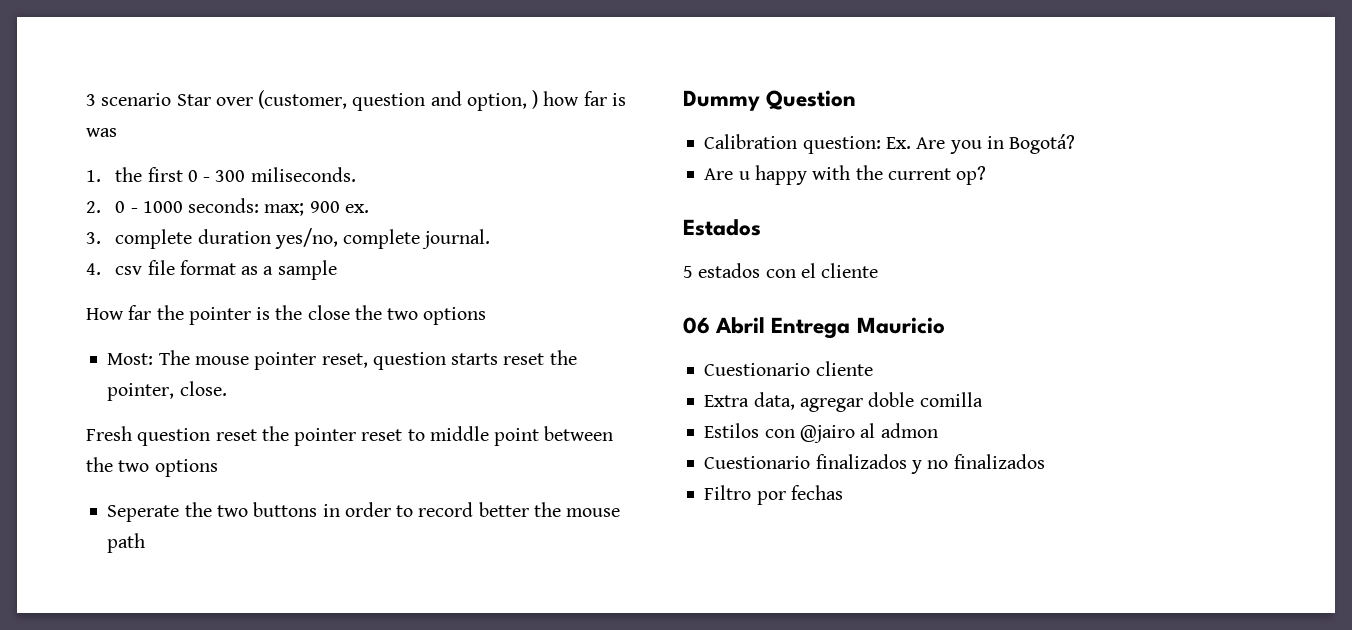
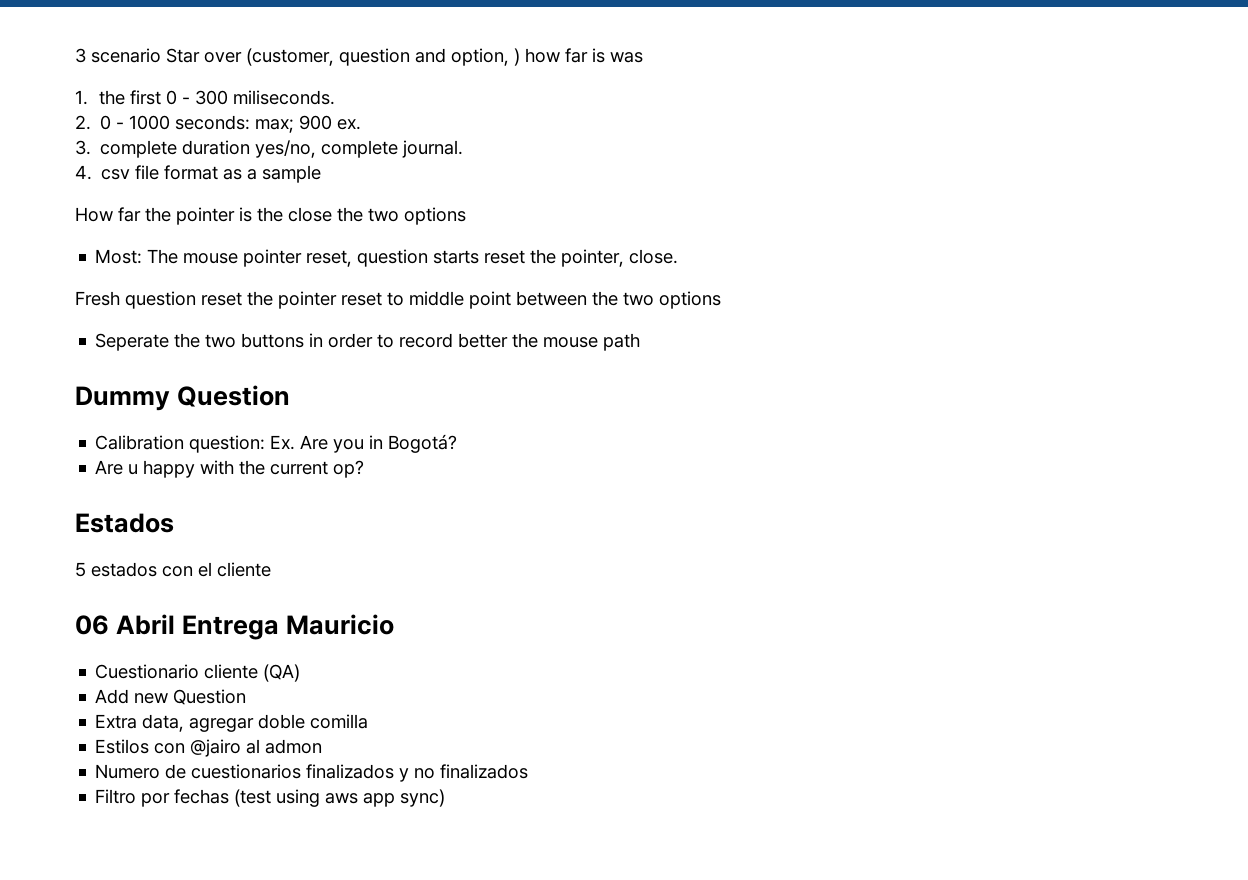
- Cuestionario cliente
+ Cuestionario cliente (QA)
+ Add new Question
- Cuestionario finalizados y no finalizados
+ Numero de cuestionarios finalizados y no finalizados
- Filtro por fechas
+ Filtro por fechas (test using aws app sync)

